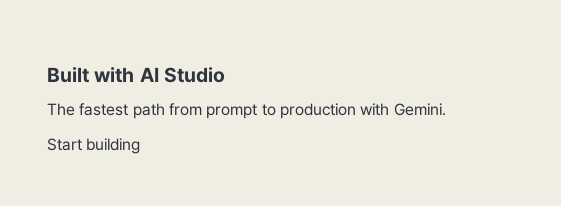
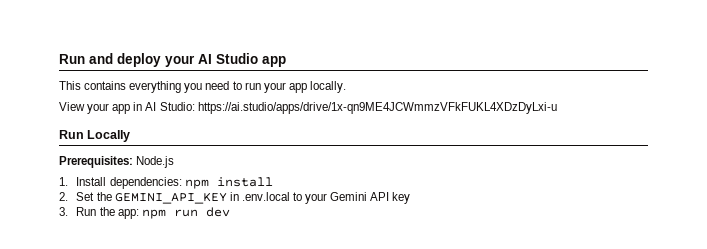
- Built with AI Studio
- The fastest path from prompt to production with Gemini.
- Start building
+ Run and deploy your AI Studio app
+ This contains everything you need to run your app locally.
+ View your app in AI Studio: https://ai.studio/apps/drive/1x-qn9ME4JCWmmzVFkFUKL4XDzDyLxi-u
+ Run Locally
+ Prerequisites: Node.js
+ 1. Install dependencies: npm install
+ 2. Set the GEMINI_API_KEY in .env.local to your Gemini API key
+ 3. Run the app: npm run dev

